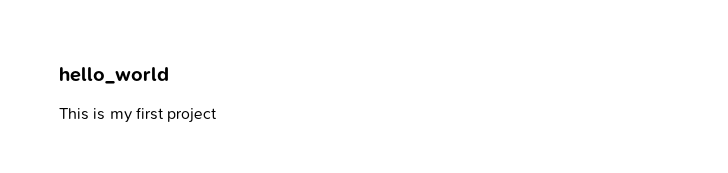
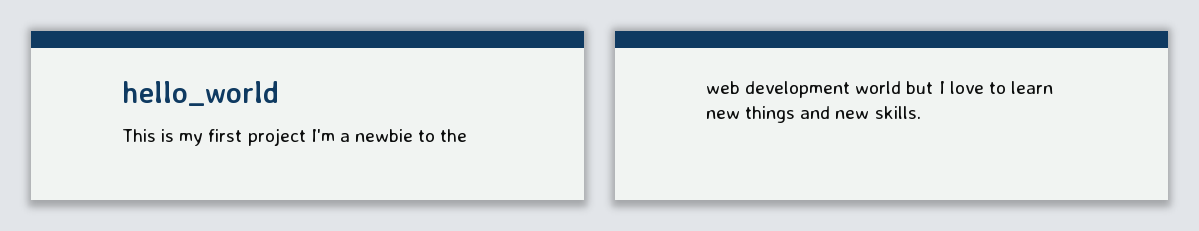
- This is my first project
+ This is my first project I'm a newbie to the web development world but I love to learn new things and new skills.

